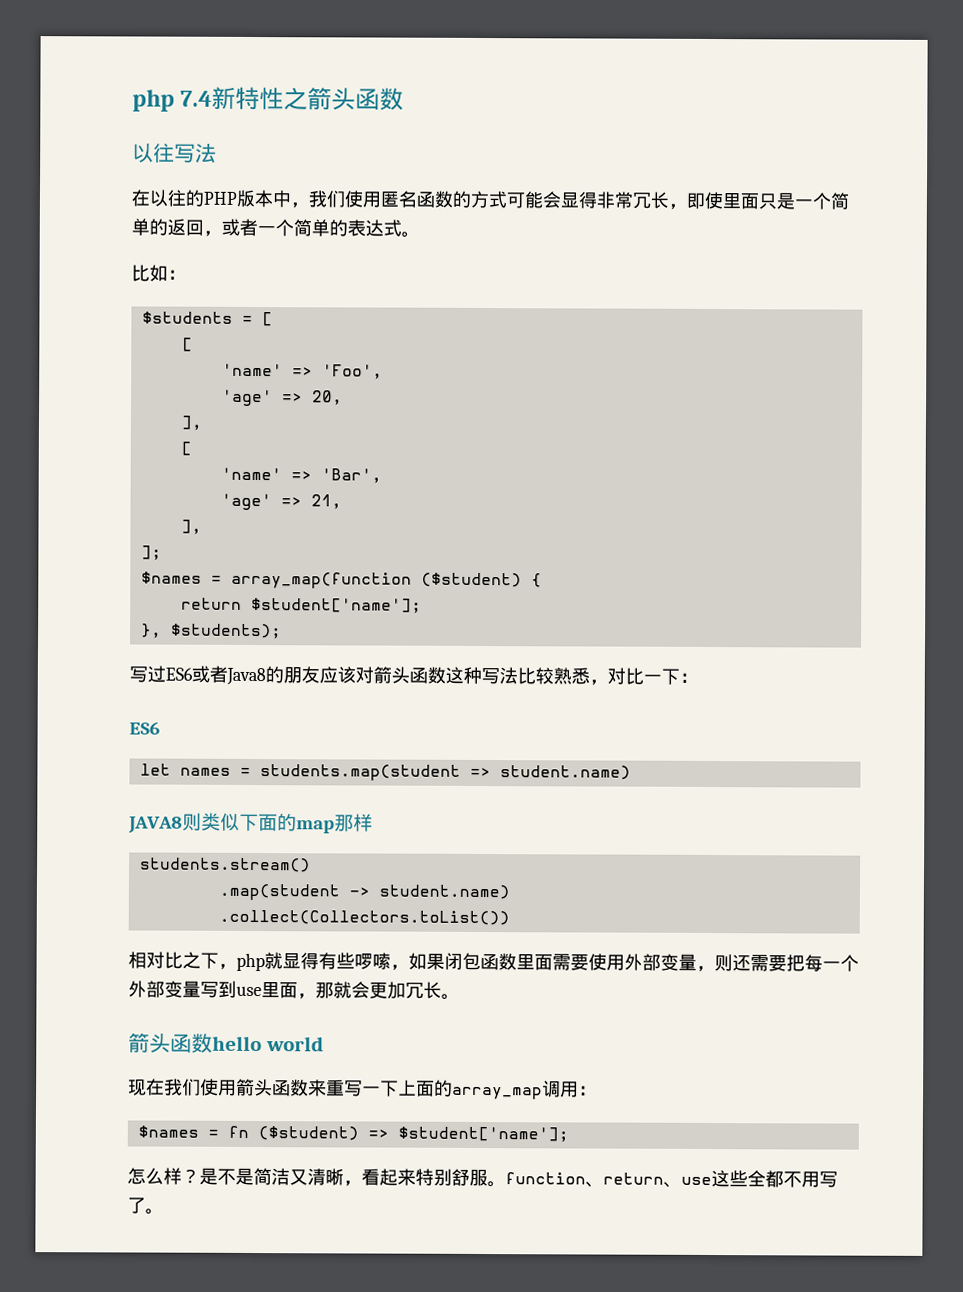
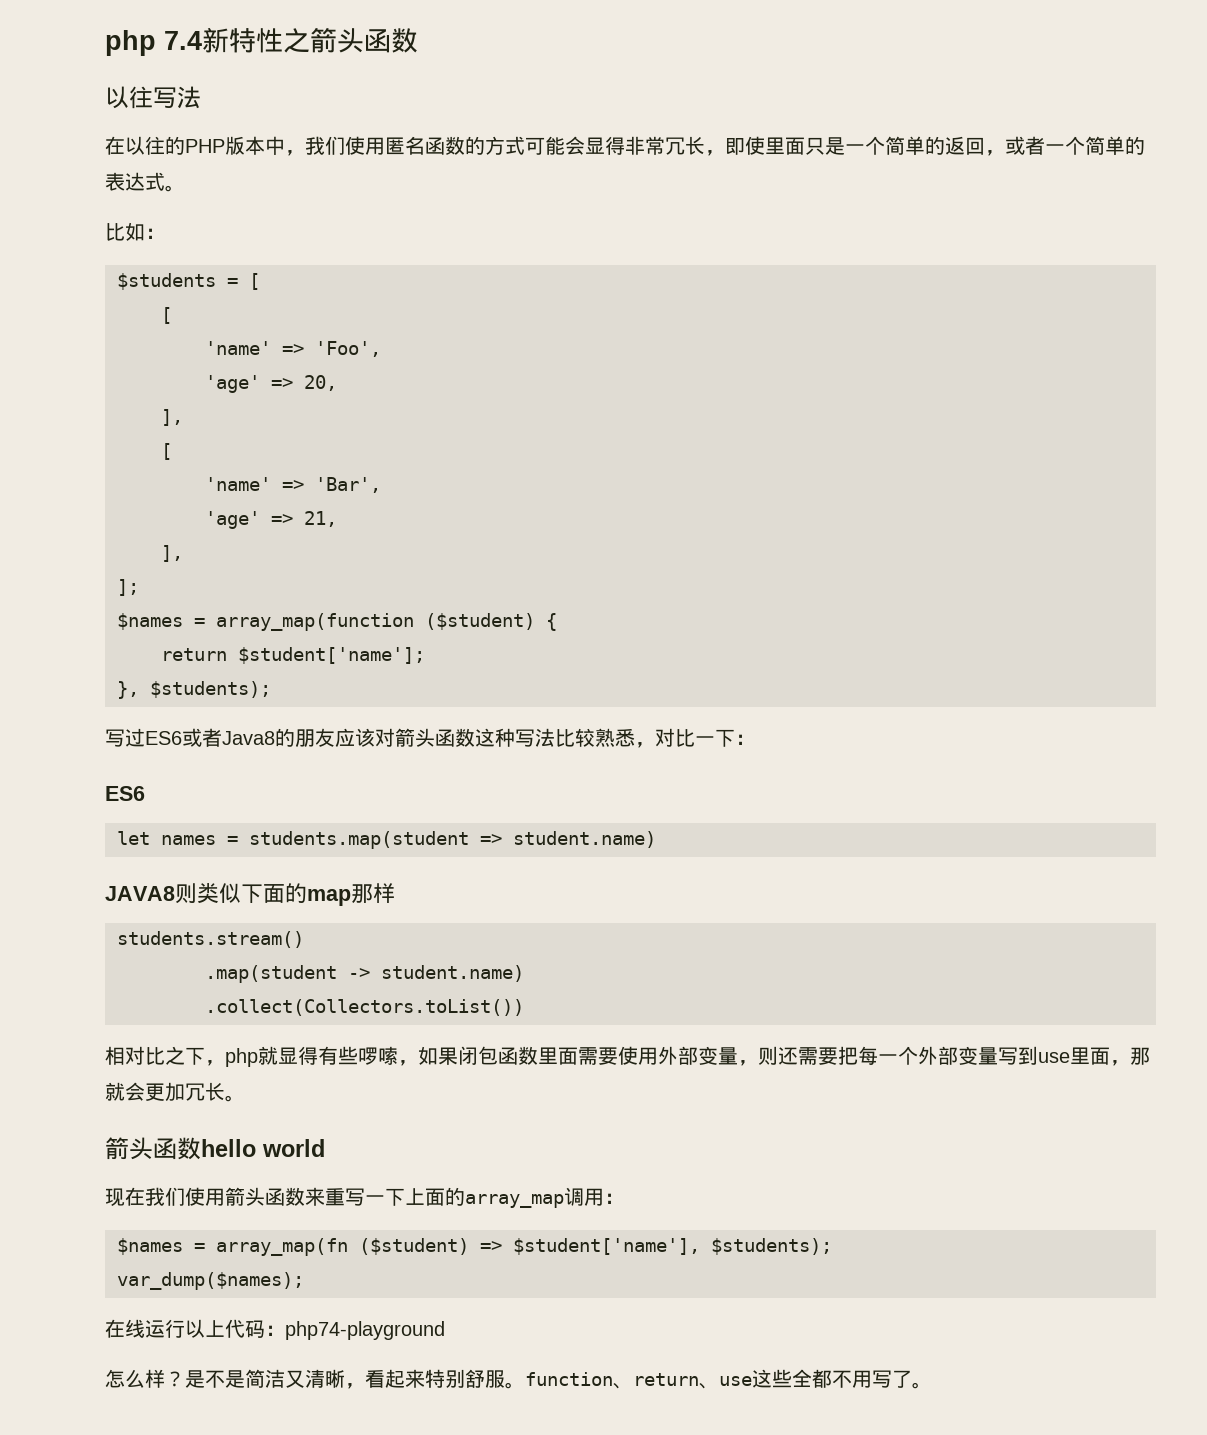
- $names = fn ($student) => $student['name'];
+ $names = array_map(fn ($student) => $student['name'], $students);
+ var_dump($names);
+ 在线运行以上代码：php74-playground

